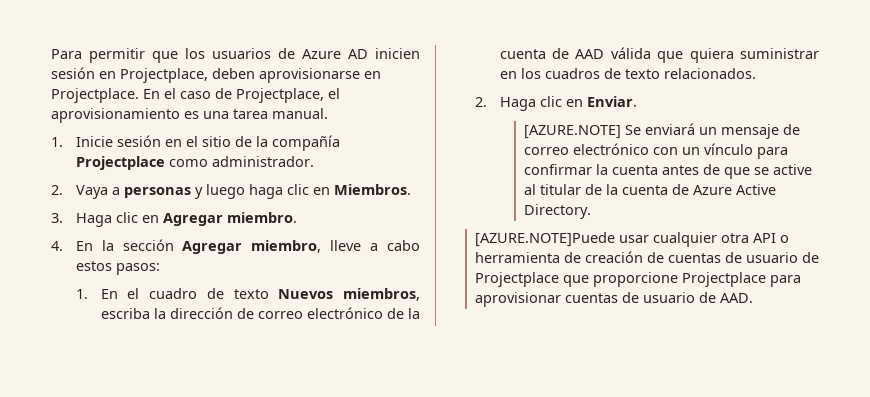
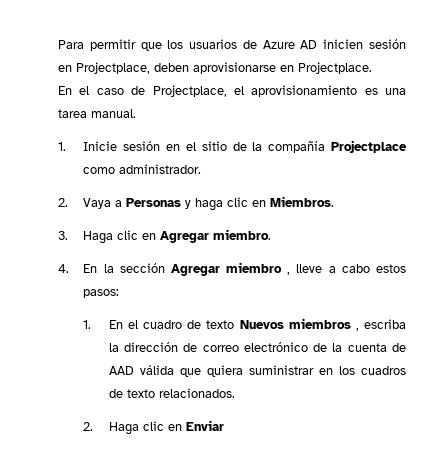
- Para permitir que los usuarios de Azure AD inicien sesión en Projectplace, deben aprovisionarse en Projectplace. En el caso de Projectplace, el aprovisionamiento es una tarea manual.
+ Para permitir que los usuarios de Azure AD inicien sesión en Projectplace, deben aprovisionarse en Projectplace.
+ En el caso de Projectplace, el aprovisionamiento es una tarea manual.
- 2. Vaya a personas y luego haga clic en Miembros.
+ 2. Vaya a Personas y haga clic en Miembros.
- 4. En la sección Agregar miembro, lleve a cabo estos pasos:
+ 4. En la sección Agregar miembro , lleve a cabo estos pasos:
- 1. En el cuadro de texto Nuevos miembros, escriba la dirección de correo electrónico de la cuenta de AAD válida que quiera suministrar en los cuadros de texto relacionados.
+ 1. En el cuadro de texto Nuevos miembros , escriba la dirección de correo electrónico de la cuenta de AAD válida que quiera suministrar en los cuadros de texto relacionados.
- 2. Haga clic en Enviar.
- [AZURE.NOTE] Se enviará un mensaje de correo electrónico con un vínculo para confirmar la cuenta antes de que se active al titular de la cuenta de Azure Active Directory.
- [AZURE.NOTE]Puede usar cualquier otra API o herramienta de creación de cuentas de usuario de Projectplace que proporcione Projectplace para aprovisionar cuentas de usuario de AAD.
+ 2. Haga clic en Enviar

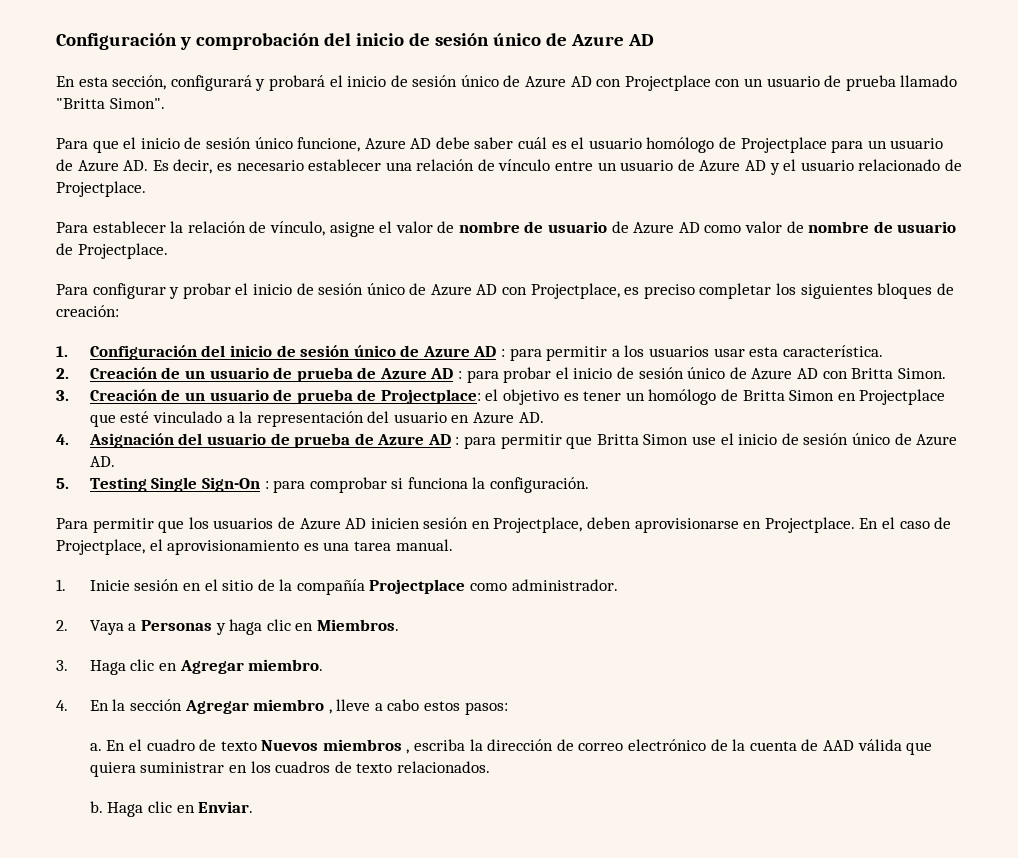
+ Configuración y comprobación del inicio de sesión único de Azure AD
+ En esta sección, configurará y probará el inicio de sesión único de Azure AD con Projectplace con un usuario de prueba llamado "Britta Simon".
+ Para que el inicio de sesión único funcione, Azure AD debe saber cuál es el usuario homólogo de Projectplace para un usuario de Azure AD. Es decir, es necesario establecer una relación de vínculo entre un usuario de Azure AD y el usuario relacionado de Projectplace.
+ Para establecer la relación de vínculo, asigne el valor de nombre de usuario de Azure AD como valor de nombre de usuario de Projectplace.
+ Para configurar y probar el inicio de sesión único de Azure AD con Projectplace, es preciso completar los siguientes bloques de creación:
+ 1. Configuración del inicio de sesión único de Azure AD : para permitir a los usuarios usar esta característica.
+ 2. Creación de un usuario de prueba de Azure AD : para probar el inicio de sesión único de Azure AD con Britta Simon.
+ 3. Creación de un usuario de prueba de Projectplace: el objetivo es tener un homólogo de Britta Simon en Projectplace que esté vinculado a la representación del usuario en Azure AD.
+ 4. Asignación del usuario de prueba de Azure AD : para permitir que Britta Simon use el inicio de sesión único de Azure AD.
+ 5. Testing Single Sign-On : para comprobar si funciona la configuración.
- Para permitir que los usuarios de Azure AD inicien sesión en Projectplace, deben aprovisionarse en Projectplace.
- En el caso de Projectplace, el aprovisionamiento es una tarea manual.
+ Para permitir que los usuarios de Azure AD inicien sesión en Projectplace, deben aprovisionarse en Projectplace. En el caso de Projectplace, el aprovisionamiento es una tarea manual.
- 1. En el cuadro de texto Nuevos miembros , escriba la dirección de correo electrónico de la cuenta de AAD válida que quiera suministrar en los cuadros de texto relacionados.
+ a. En el cuadro de texto Nuevos miembros , escriba la dirección de correo electrónico de la cuenta de AAD válida que quiera suministrar en los cuadros de texto relacionados.
- 2. Haga clic en Enviar
+ b. Haga clic en Enviar.

